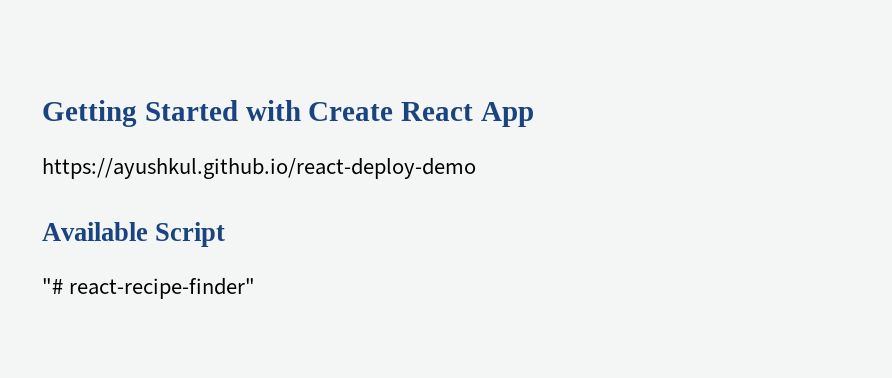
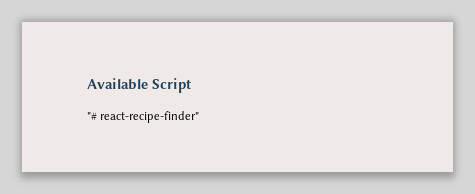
- Getting Started with Create React App
- https://ayushkul.github.io/react-deploy-demo

